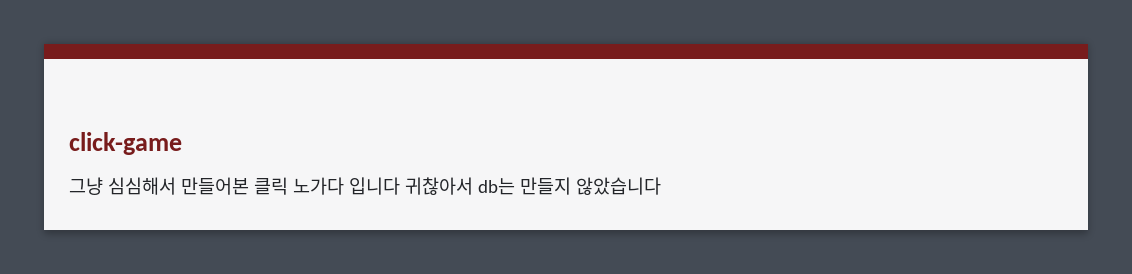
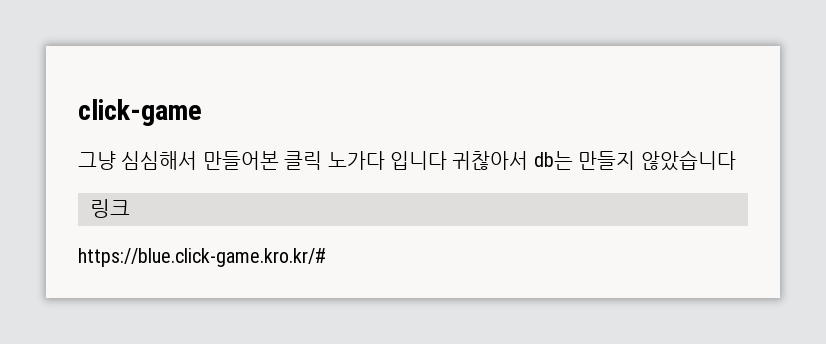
+ 링크
+ https://blue.click-game.kro.kr/#

